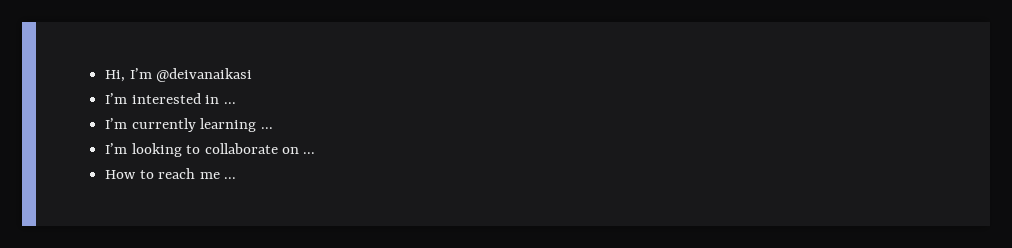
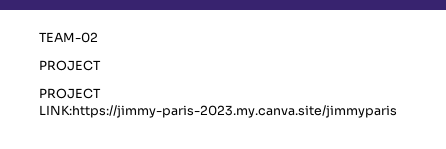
- Hi, I’m @deivanaikasi
- I’m interested in ...
- I’m currently learning ...
- I’m looking to collaborate on ...
- How to reach me ...
+ TEAM-02
+ PROJECT
+ PROJECT LINK:https://jimmy-paris-2023.my.canva.site/jimmyparis

